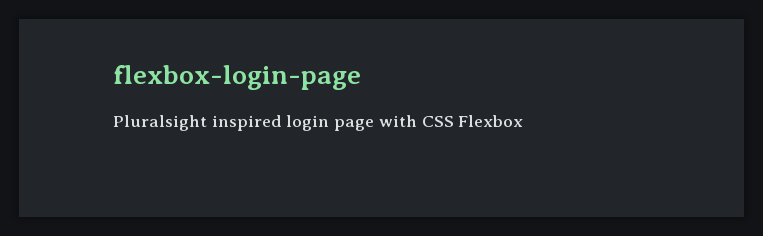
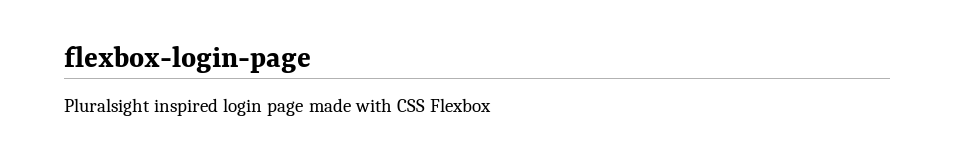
- Pluralsight inspired login page with CSS Flexbox
+ Pluralsight inspired login page made with CSS Flexbox

